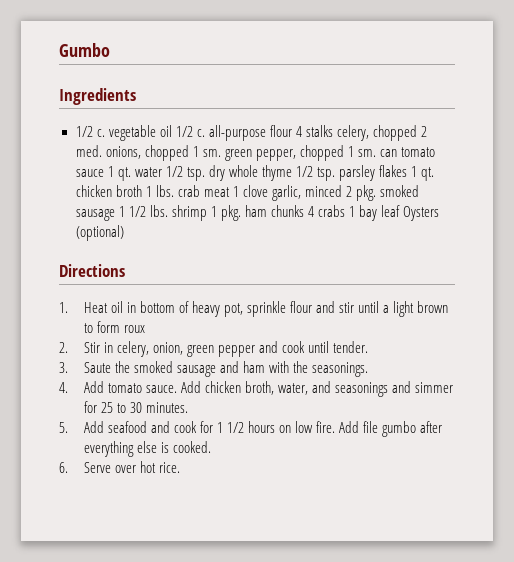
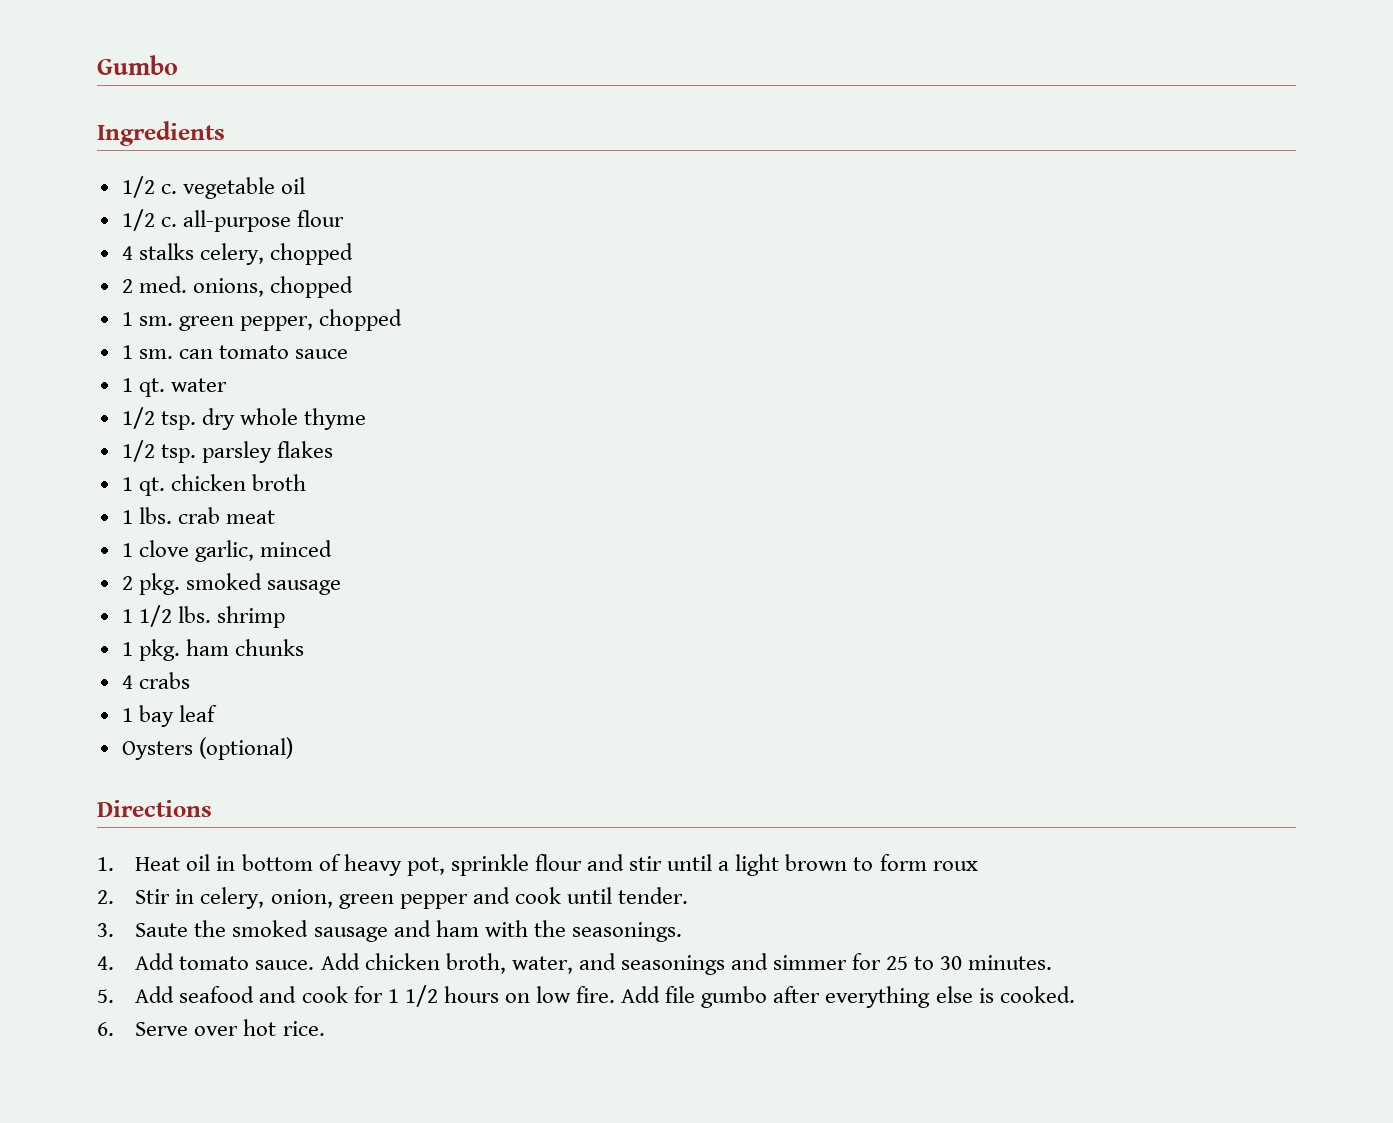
- 1/2 c. vegetable oil 1/2 c. all-purpose flour 4 stalks celery, chopped 2 med. onions, chopped 1 sm. green pepper, chopped 1 sm. can tomato sauce 1 qt. water 1/2 tsp. dry whole thyme 1/2 tsp. parsley flakes 1 qt. chicken broth 1 lbs. crab meat 1 clove garlic, minced 2 pkg. smoked sausage 1 1/2 lbs. shrimp 1 pkg. ham chunks 4 crabs 1 bay leaf Oysters (optional)
+ 1/2 c. vegetable oil
+ 1/2 c. all-purpose flour
+ 4 stalks celery, chopped
+ 2 med. onions, chopped
+ 1 sm. green pepper, chopped
+ 1 sm. can tomato sauce
+ 1 qt. water
+ 1/2 tsp. dry whole thyme
+ 1/2 tsp. parsley flakes
+ 1 qt. chicken broth
+ 1 lbs. crab meat
+ 1 clove garlic, minced
+ 2 pkg. smoked sausage
+ 1 1/2 lbs. shrimp
+ 1 pkg. ham chunks
+ 4 crabs
+ 1 bay leaf
+ Oysters (optional)

